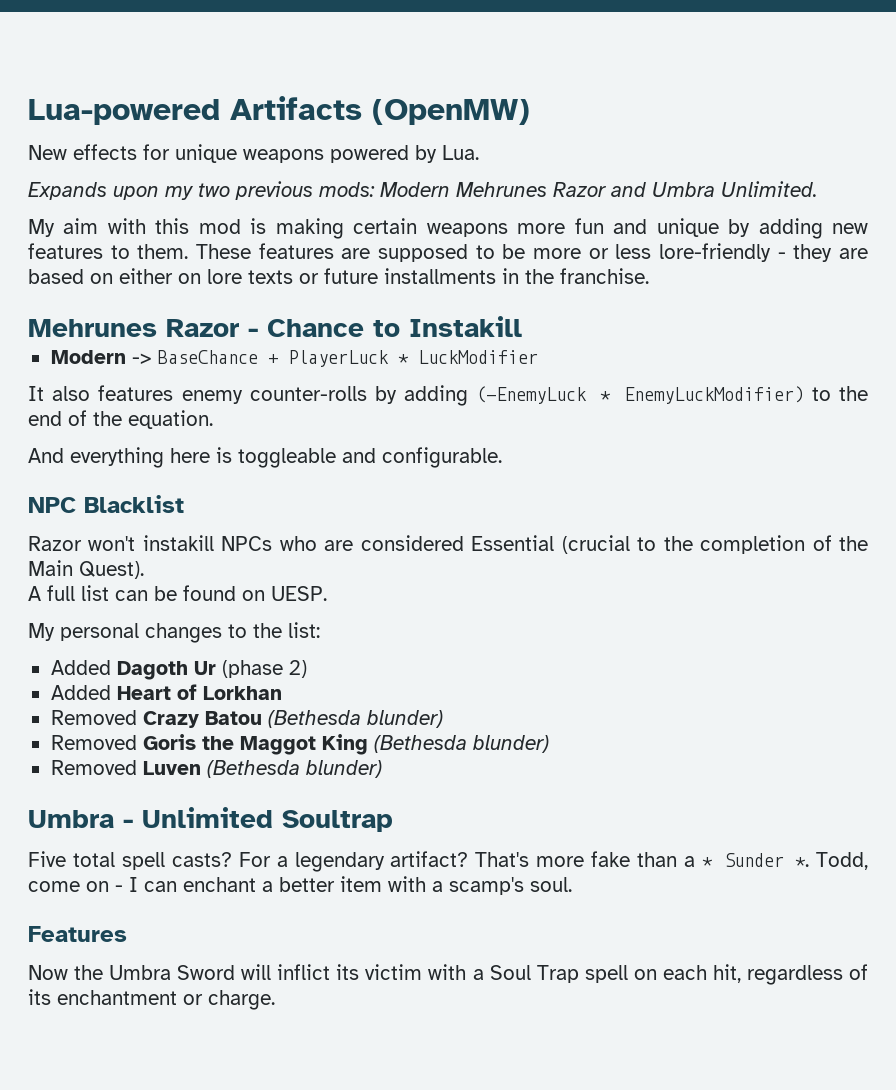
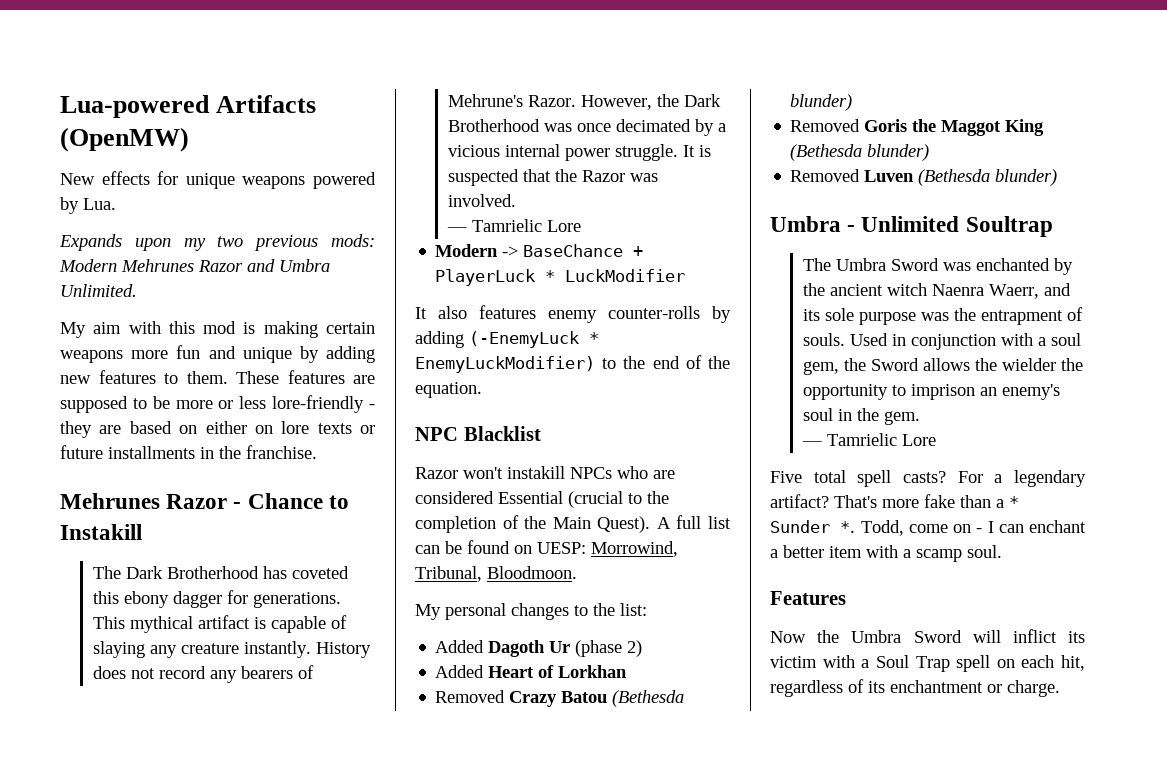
+ The Dark Brotherhood has coveted this ebony dagger for generations. This mythical artifact is capable of slaying any creature instantly. History does not record any bearers of Mehrune's Razor. However, the Dark Brotherhood was once decimated by a vicious internal power struggle. It is suspected that the Razor was involved.
+ — Tamrielic Lore
- And everything here is toggleable and configurable.
- Razor won't instakill NPCs who are considered Essential (crucial to the completion of the Main Quest).
- A full list can be found on UESP.
+ Razor won't instakill NPCs who are considered Essential (crucial to the completion of the Main Quest). A full list can be found on UESP: Morrowind, Tribunal, Bloodmoon.
+ The Umbra Sword was enchanted by the ancient witch Naenra Waerr, and its sole purpose was the entrapment of souls. Used in conjunction with a soul gem, the Sword allows the wielder the opportunity to imprison an enemy's soul in the gem.
+ — Tamrielic Lore
- Todd, come on - I can enchant a better item with a scamp's soul.
+ Todd, come on - I can enchant a better item with a scamp soul.

